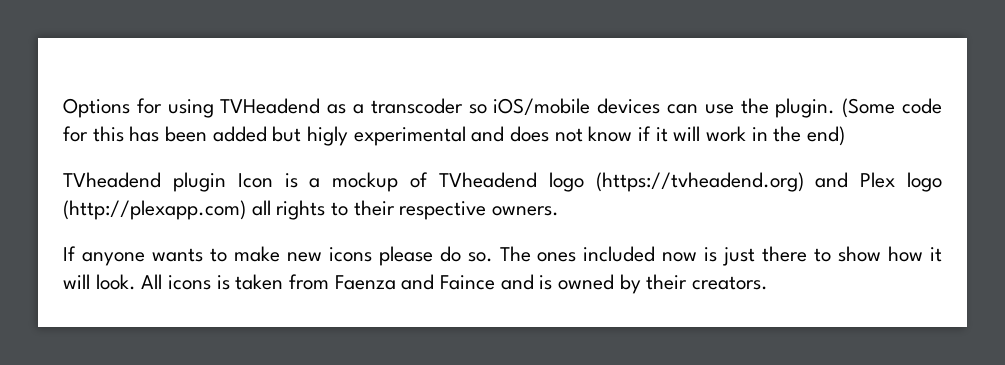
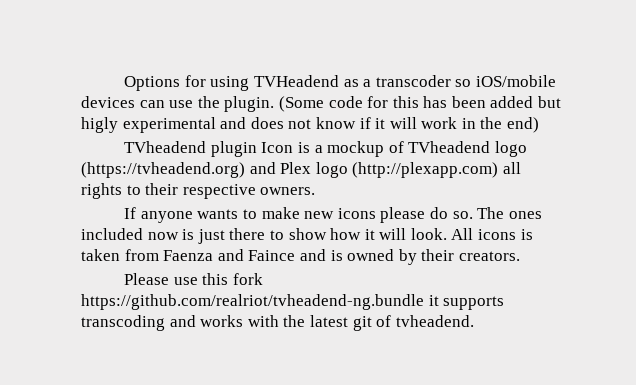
+ Please use this fork https://github.com/realriot/tvheadend-ng.bundle it supports transcoding and works with the latest git of tvheadend.

